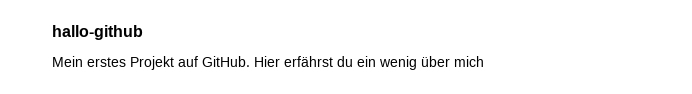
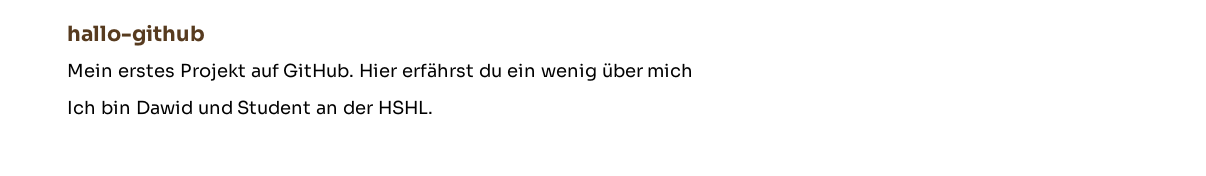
+ Ich bin Dawid und Student an der HSHL.

